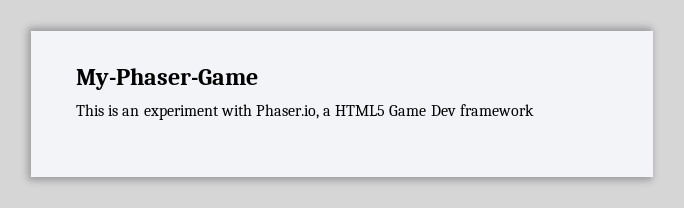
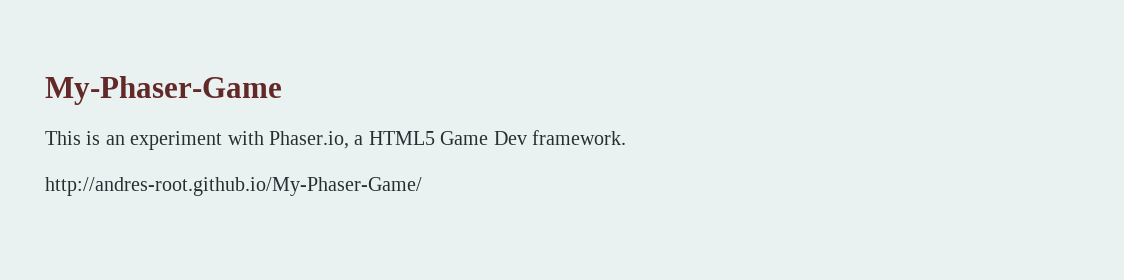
- This is an experiment with Phaser.io, a HTML5 Game Dev framework
+ This is an experiment with Phaser.io, a HTML5 Game Dev framework.
+ http://andres-root.github.io/My-Phaser-Game/

